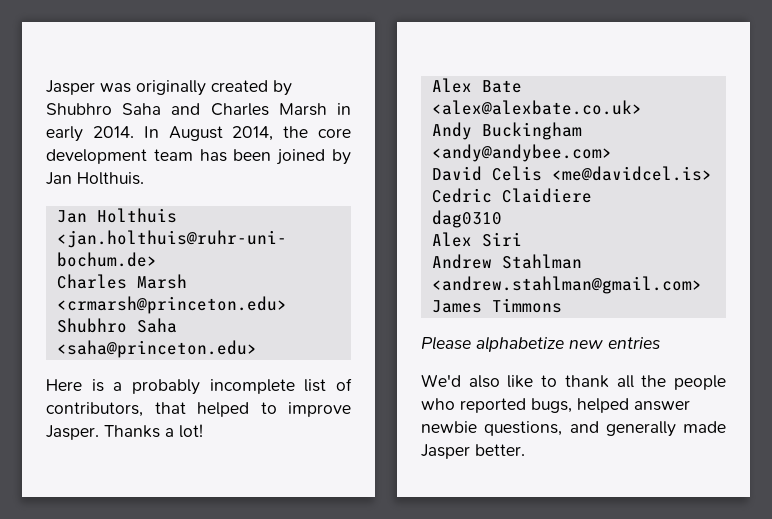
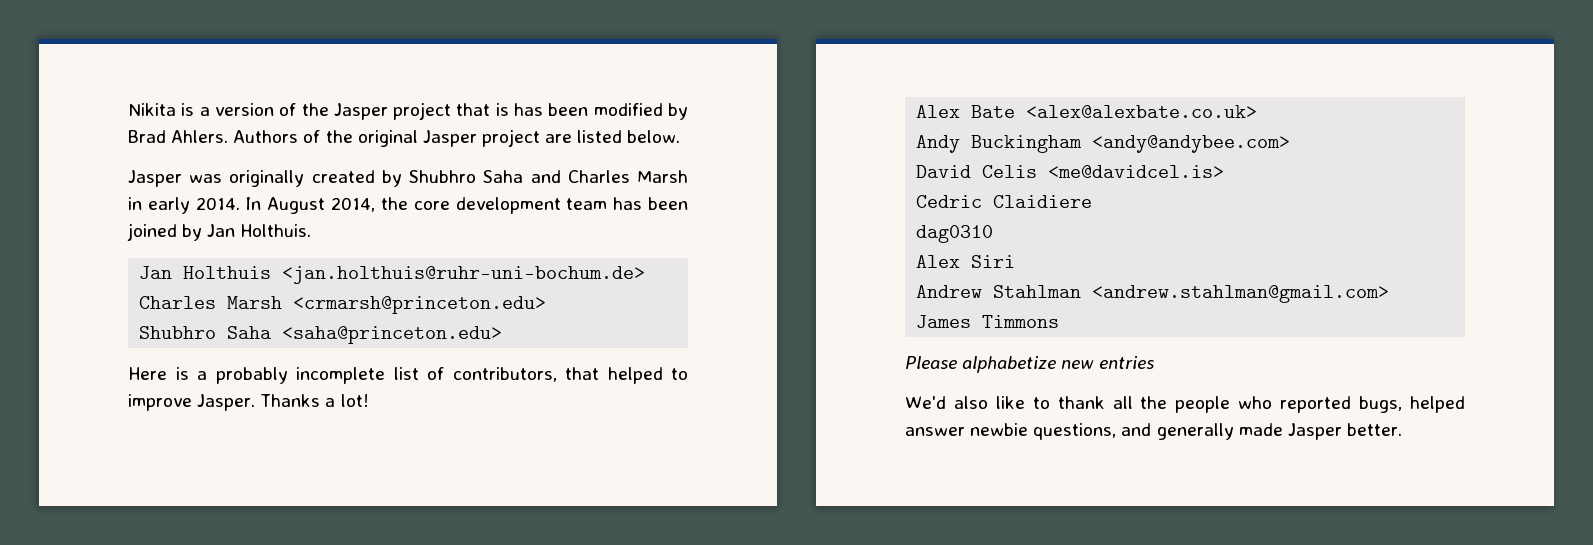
+ Nikita is a version of the Jasper project that is has been modified by Brad Ahlers. Authors of the original Jasper project are listed below.

